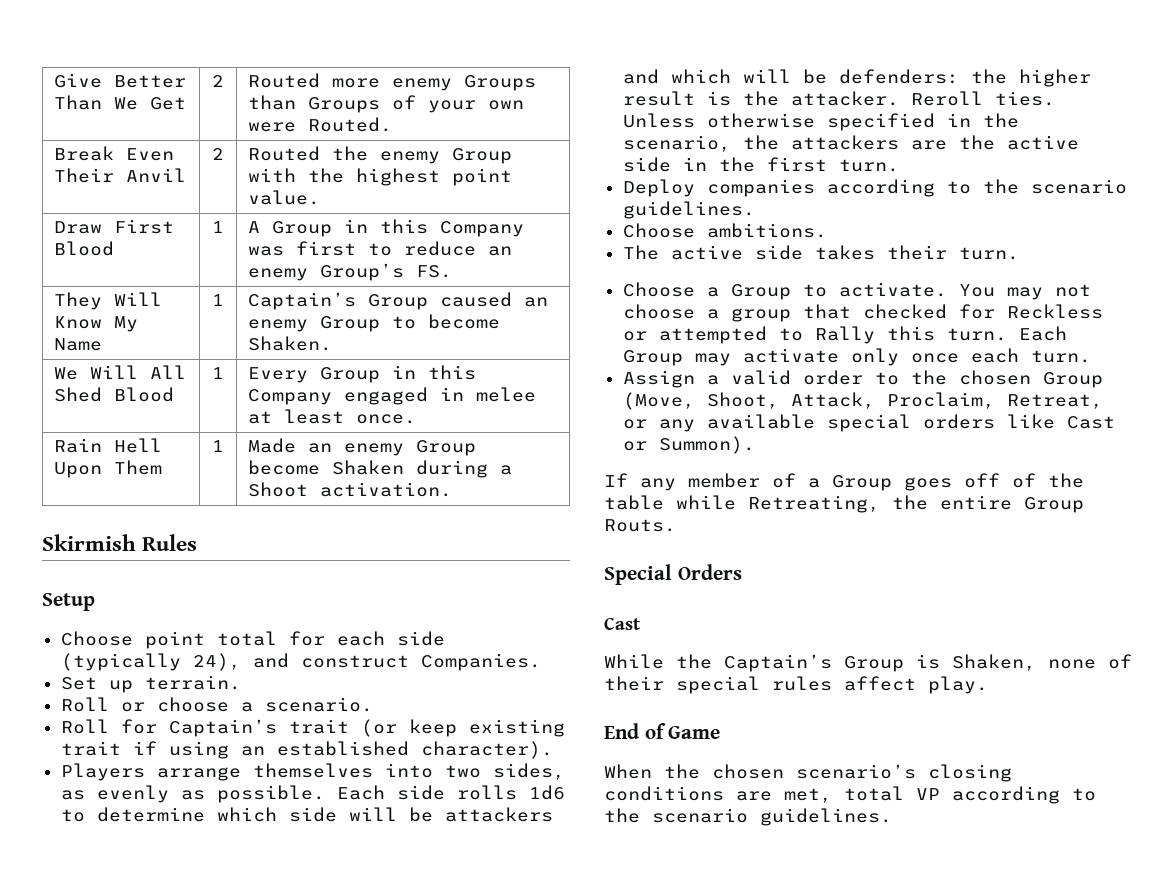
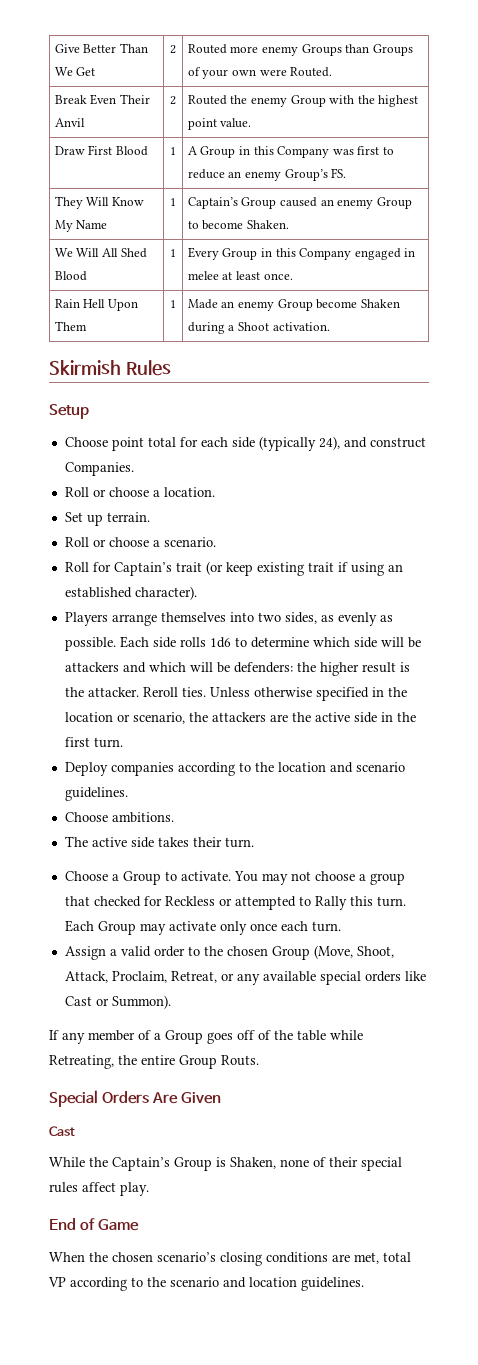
+ Roll or choose a location.
- Unless otherwise specified in the scenario, the attackers are the active side in the first turn.
+ Unless otherwise specified in the location or scenario, the attackers are the active side in the first turn.
- Deploy companies according to the scenario guidelines.
+ Deploy companies according to the location and scenario guidelines.
- Special Orders
+ Special Orders Are Given
- When the chosen scenario’s closing conditions are met, total VP according to the scenario guidelines.
+ When the chosen scenario’s closing conditions are met, total VP according to the scenario and location guidelines.

